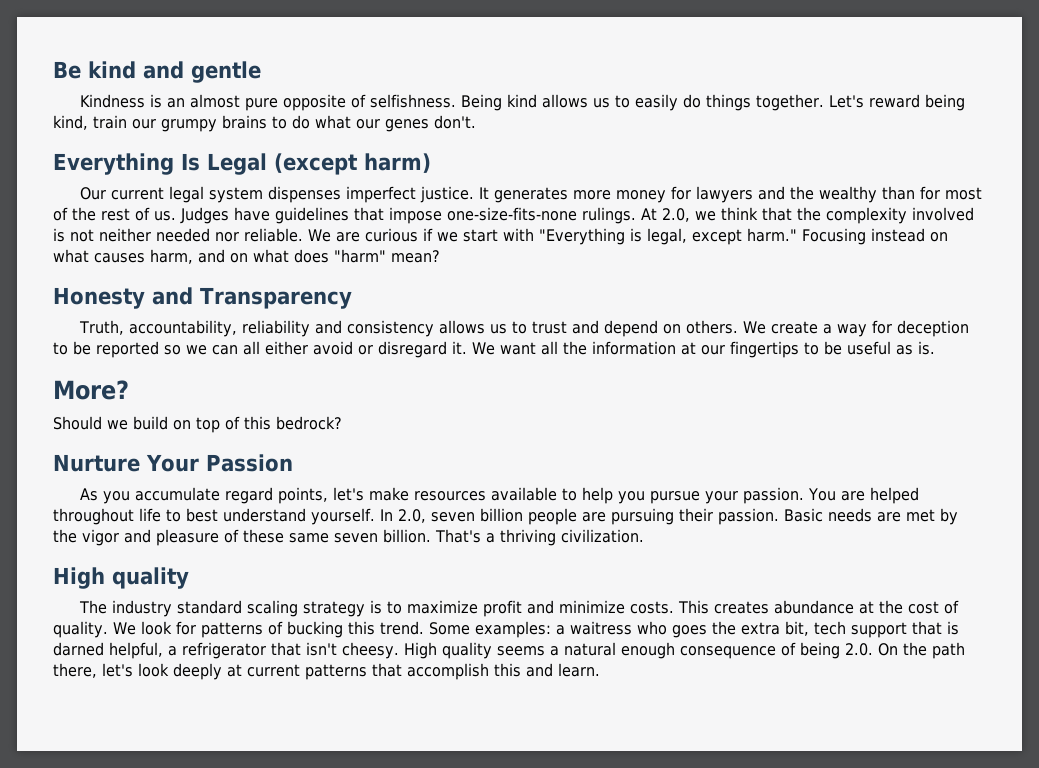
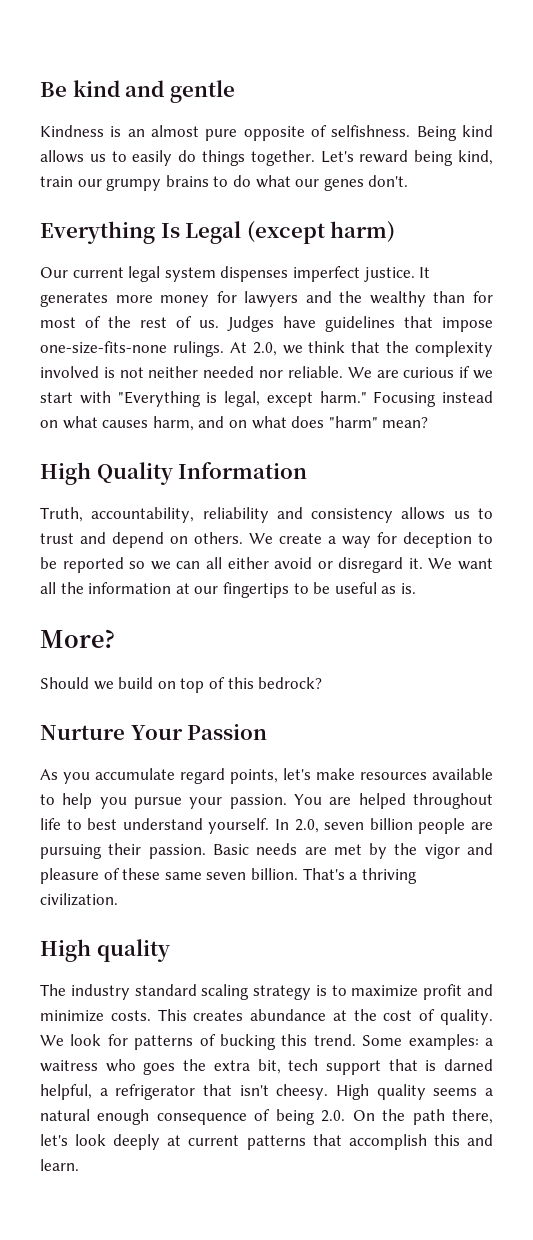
- Honesty and Transparency
+ High Quality Information

